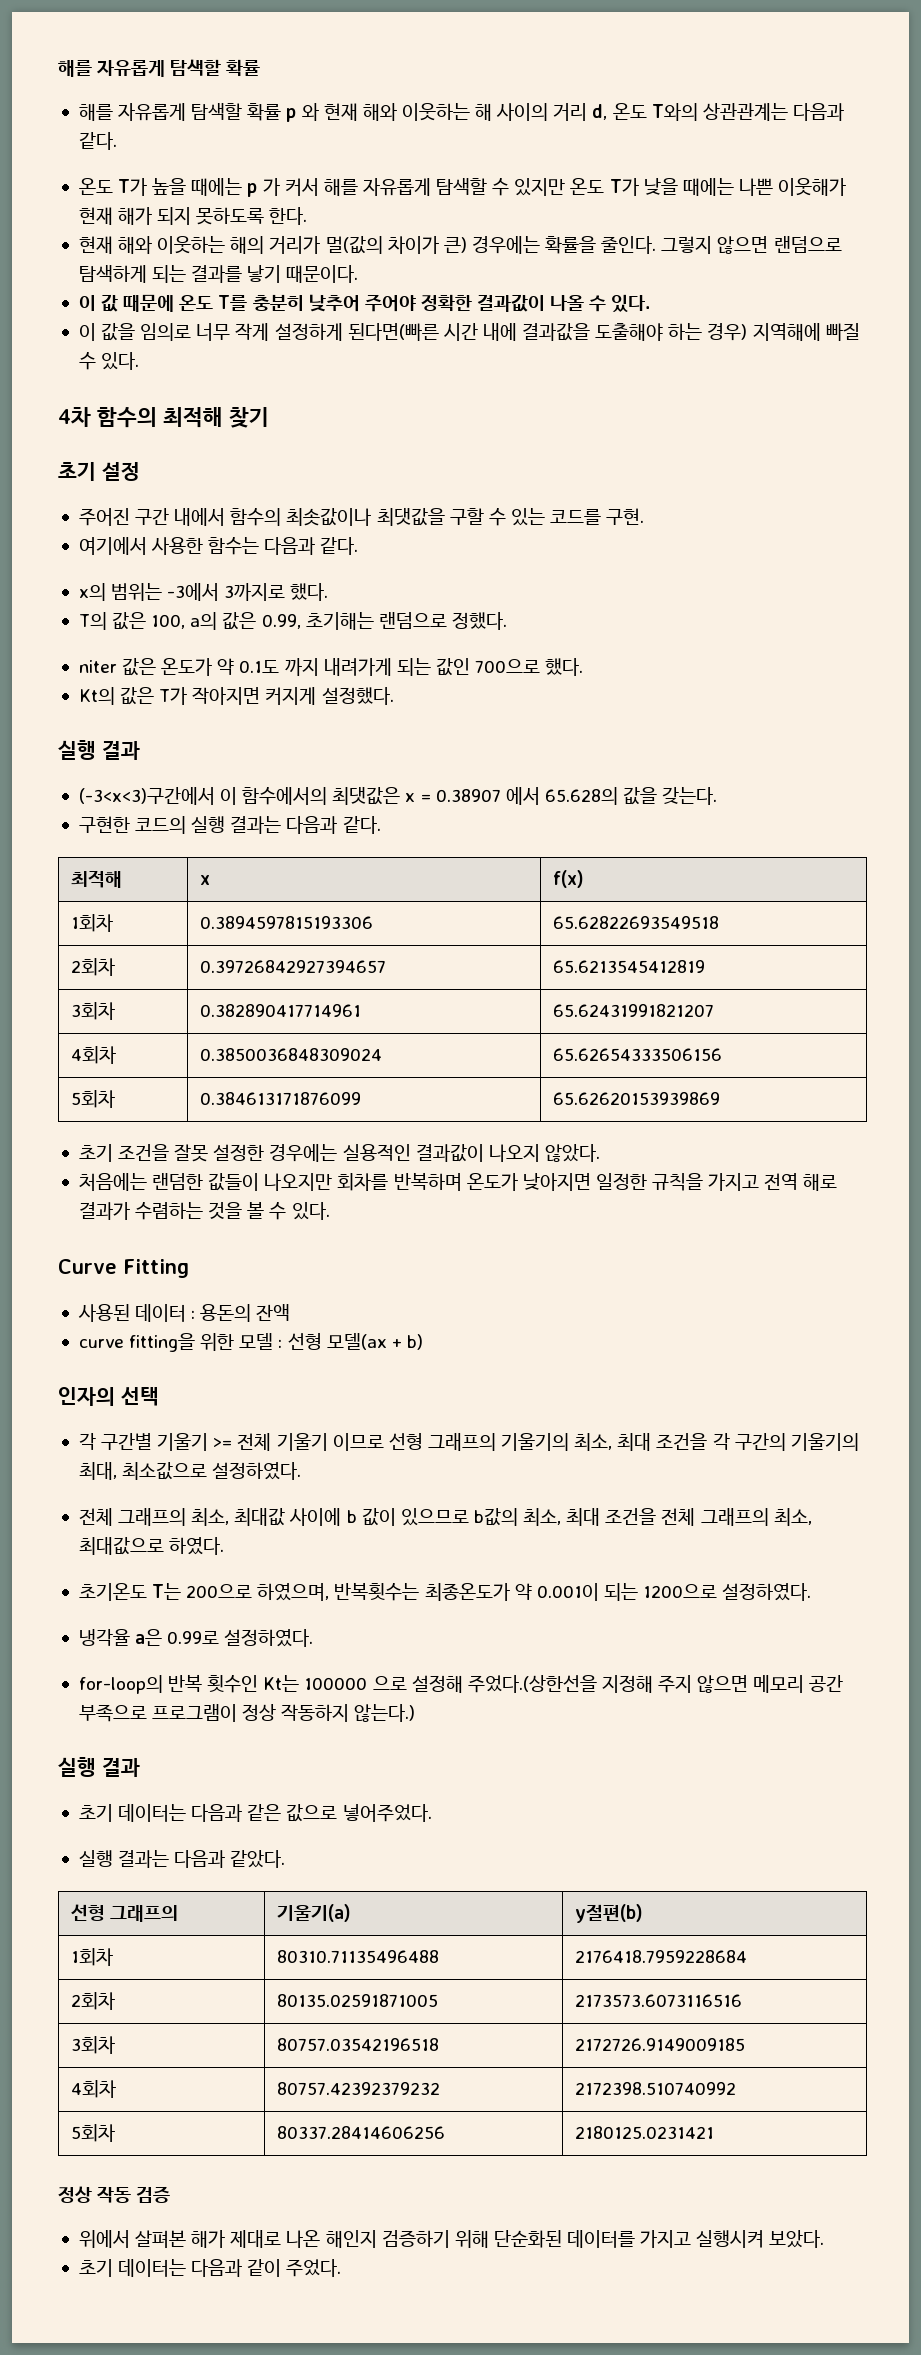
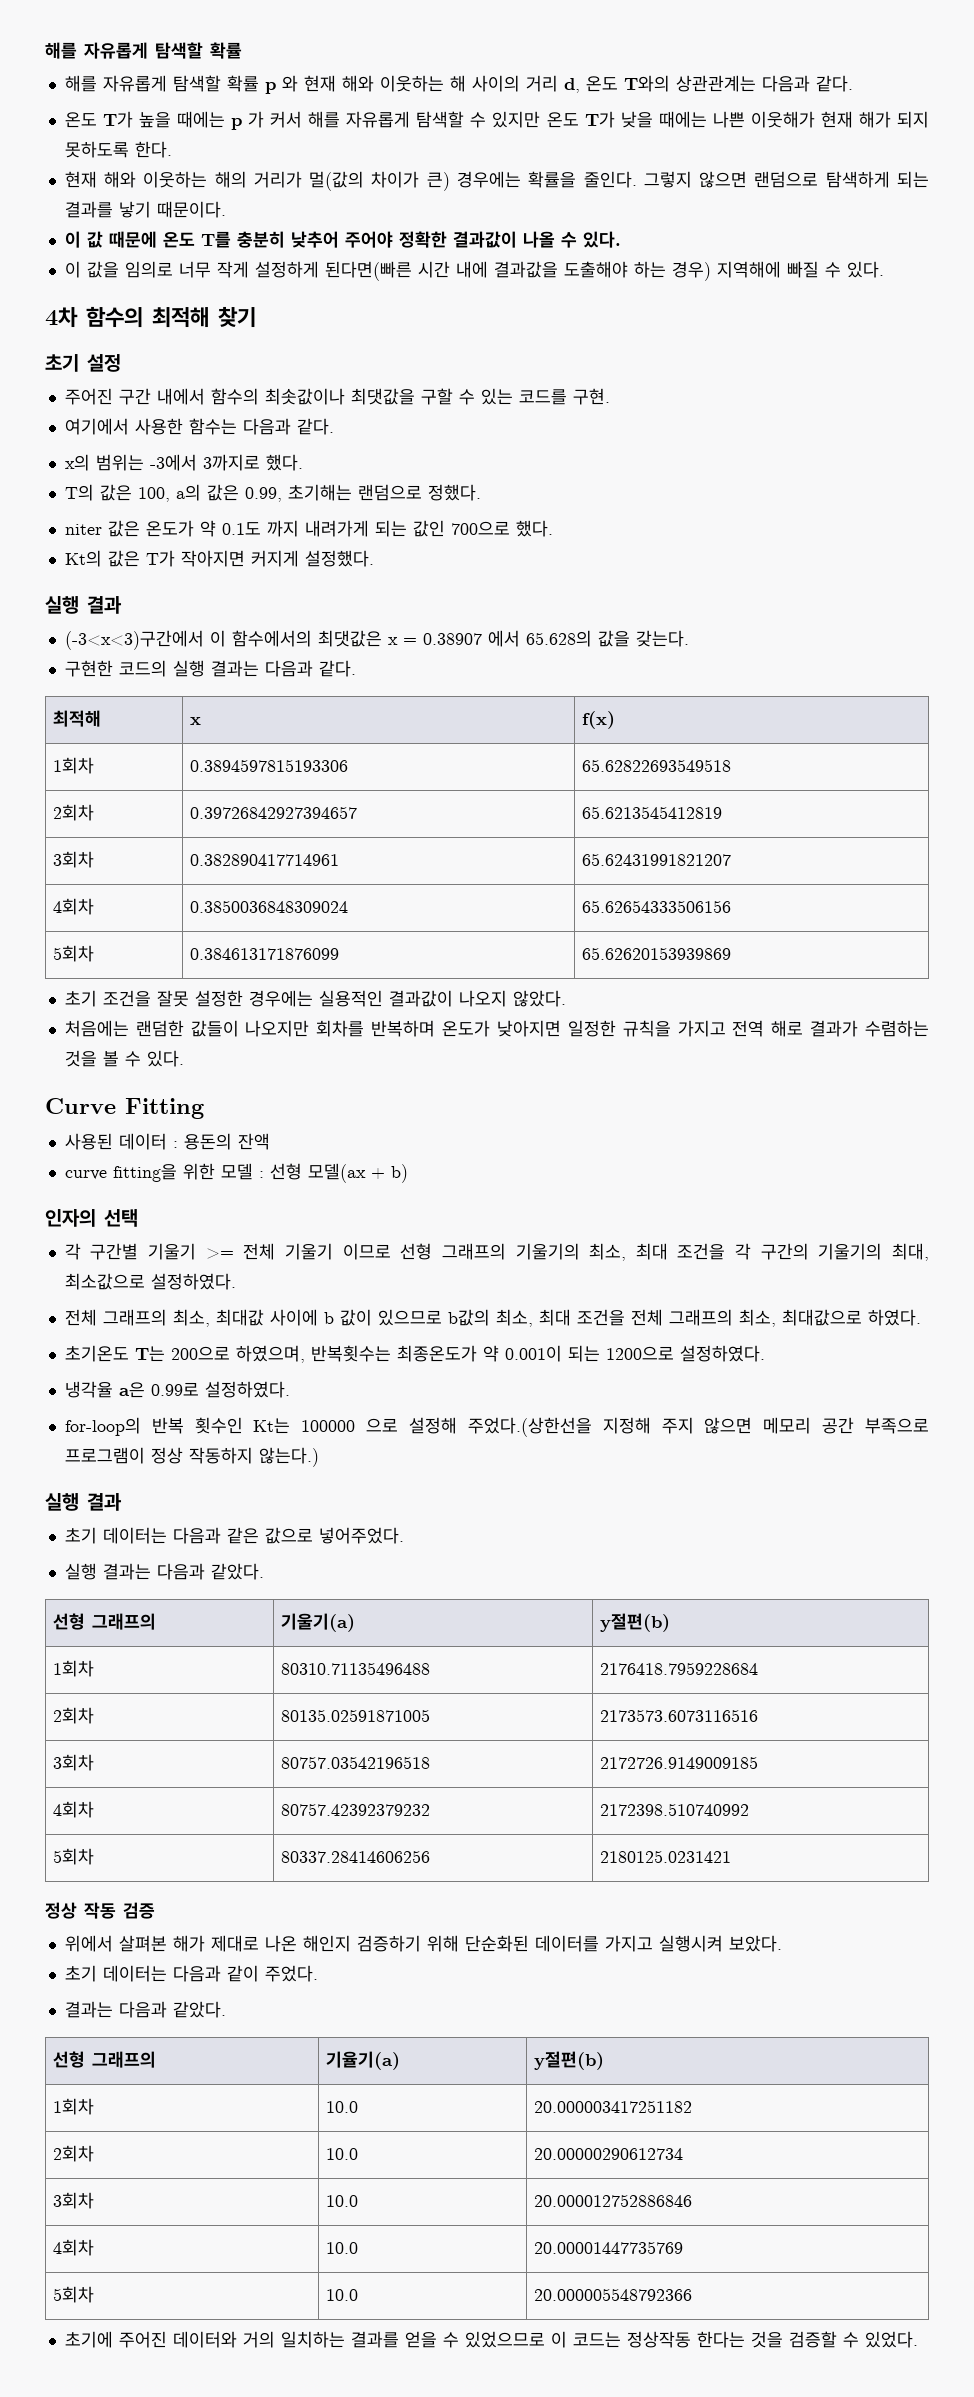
  초기 데이터는 다음과 같이 주었다.
+ 결과는 다음과 같았다.
+ 선형 그래프의 | 기율기(a) | y절편(b)
+ 1회차 | 10.0 | 20.000003417251182
+ 2회차 | 10.0 | 20.00000290612734
+ 3회차 | 10.0 | 20.000012752886846
+ 4회차 | 10.0 | 20.00001447735769
+ 5회차 | 10.0 | 20.000005548792366
+ 초기에 주어진 데이터와 거의 일치하는 결과를 얻을 수 있었으므로 이 코드는 정상작동 한다는 것을 검증할 수 있었다.

